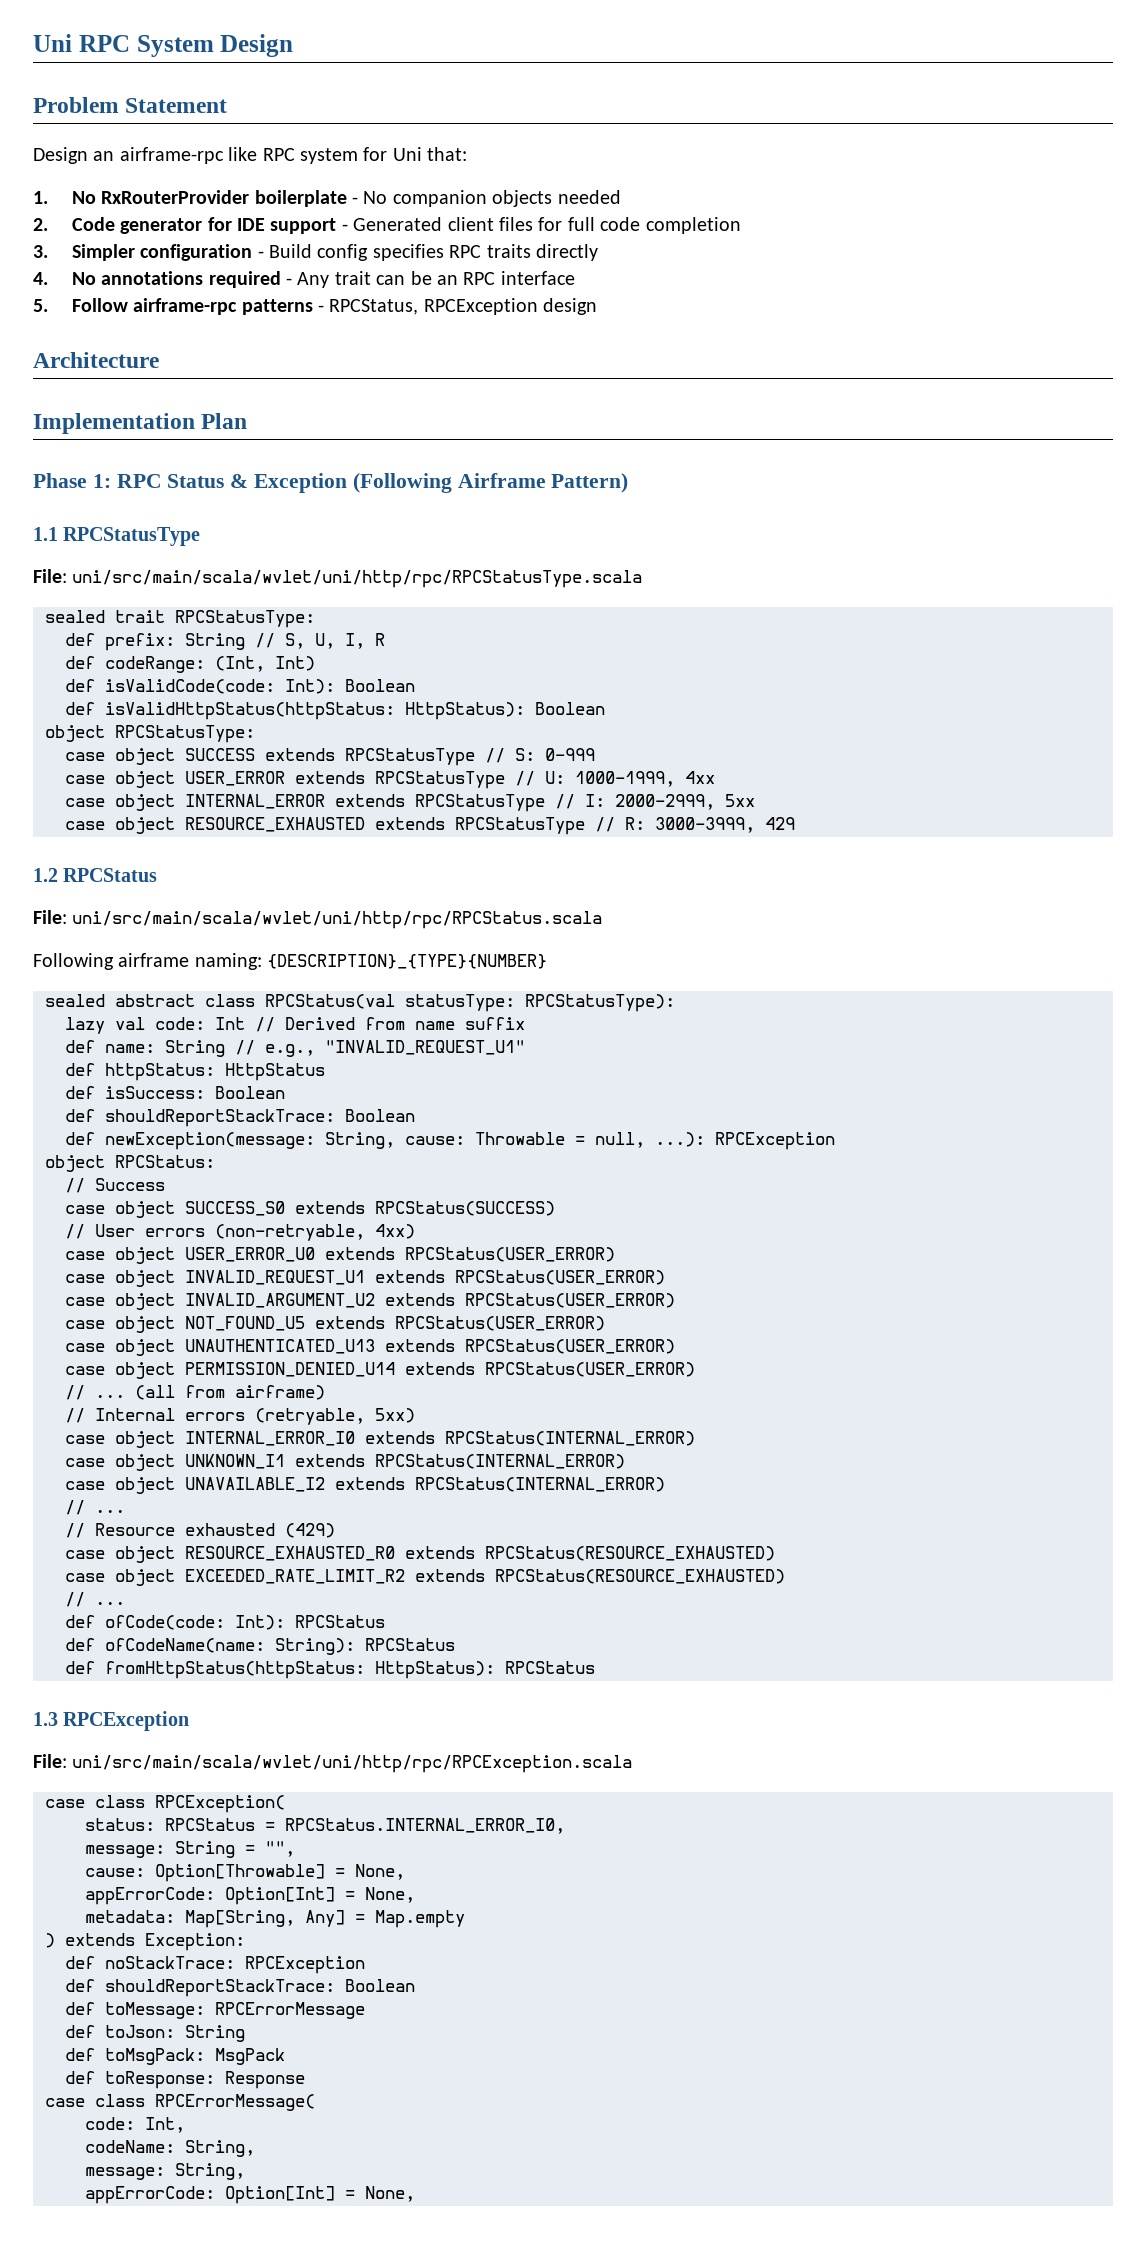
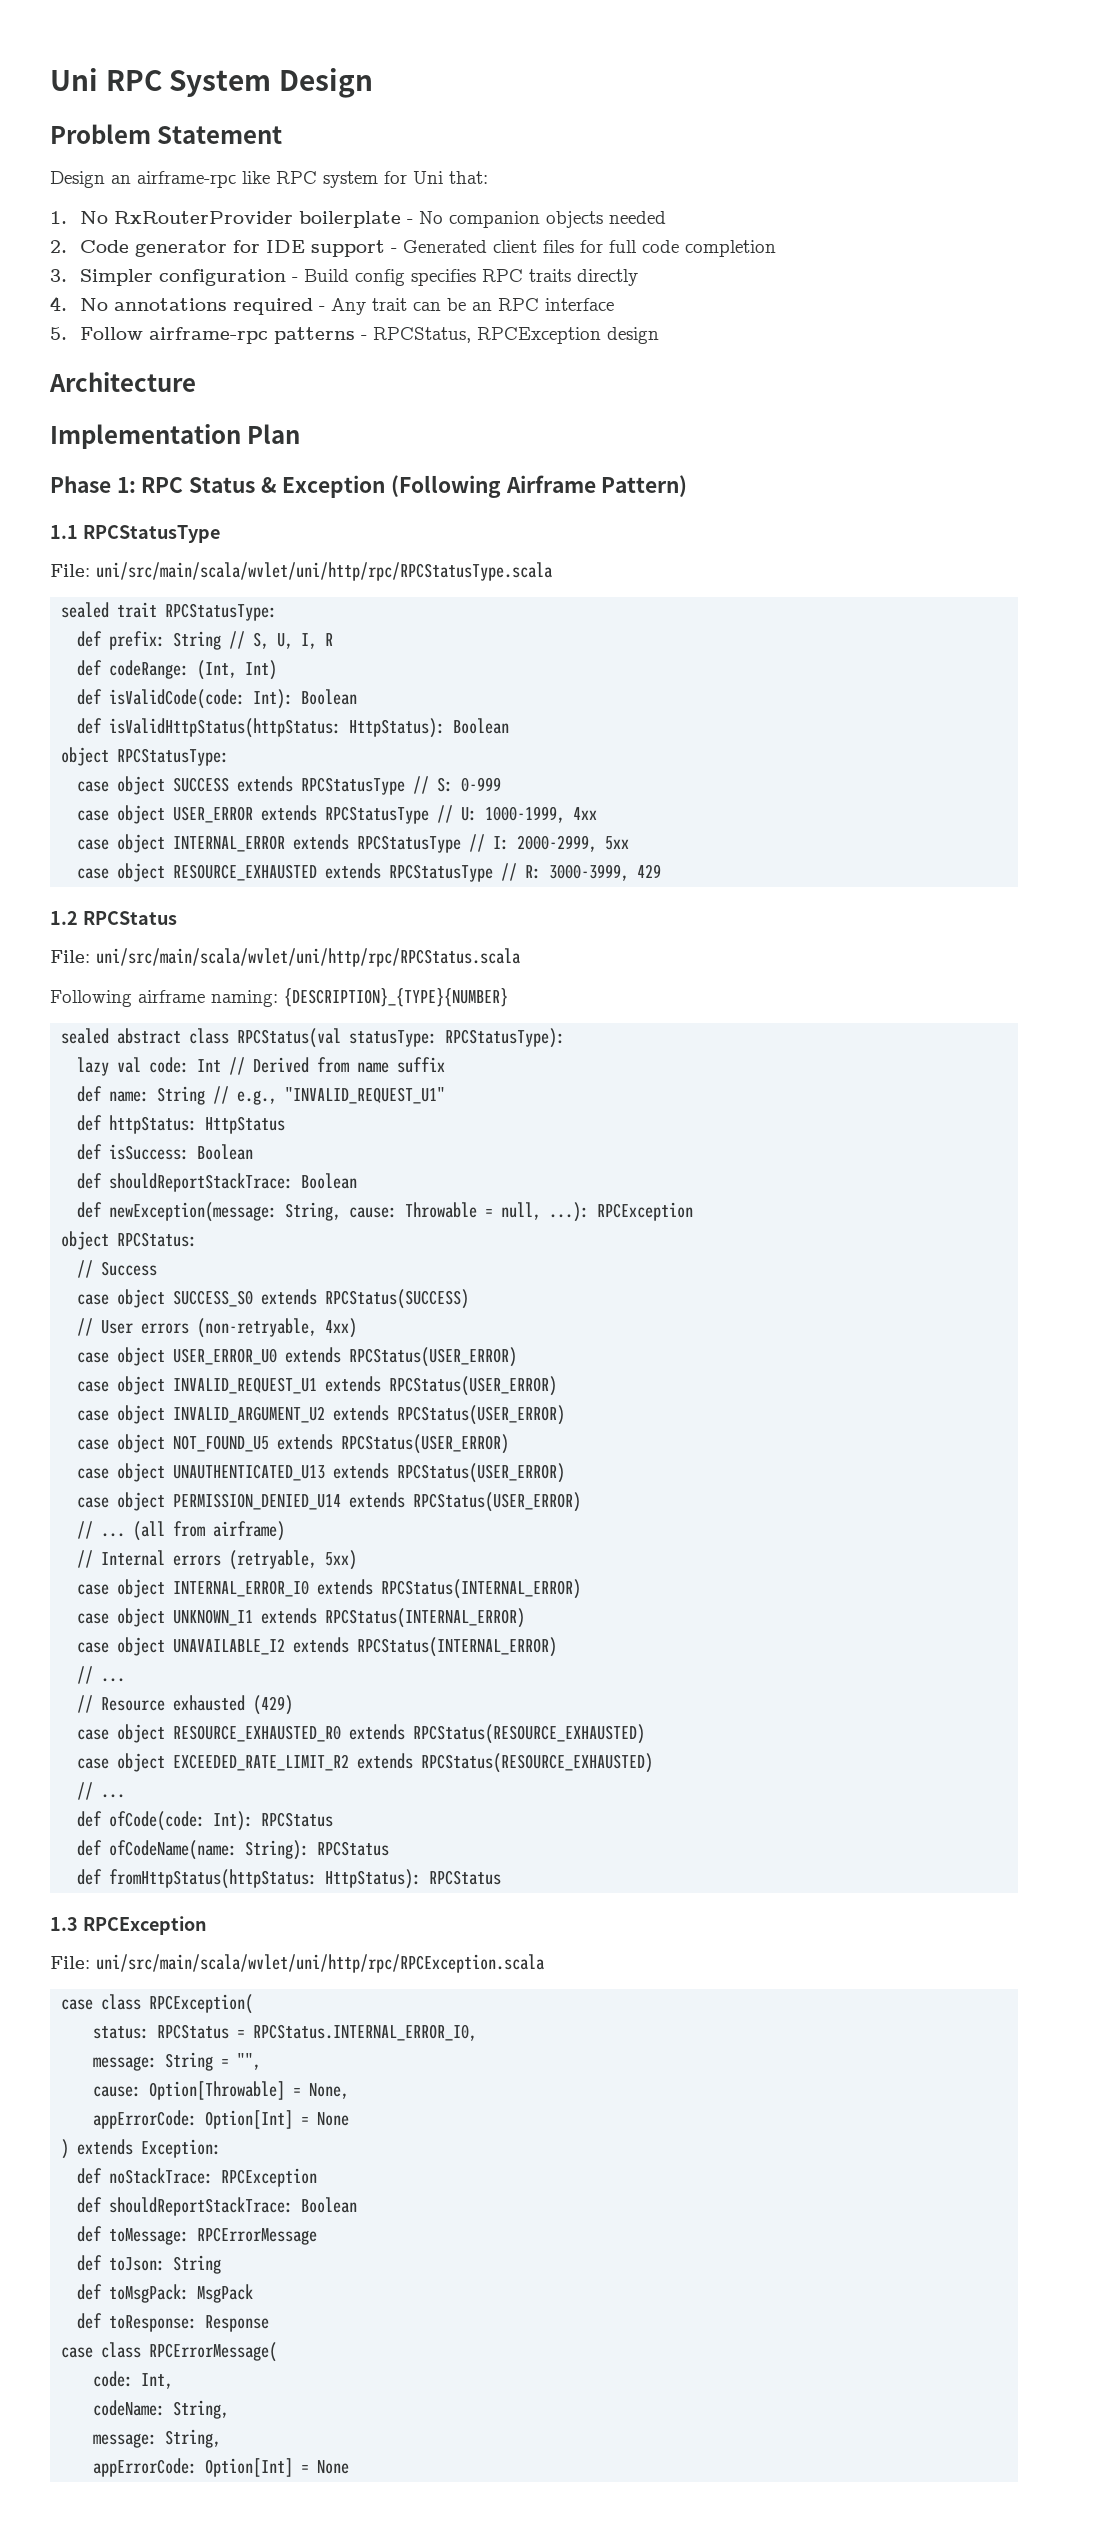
  cause: Option[Throwable] = None,
- appErrorCode: Option[Int] = None,
- metadata: Map[String, Any] = Map.empty
+ appErrorCode: Option[Int] = None
  message: String,
- appErrorCode: Option[Int] = None,
+ appErrorCode: Option[Int] = None

